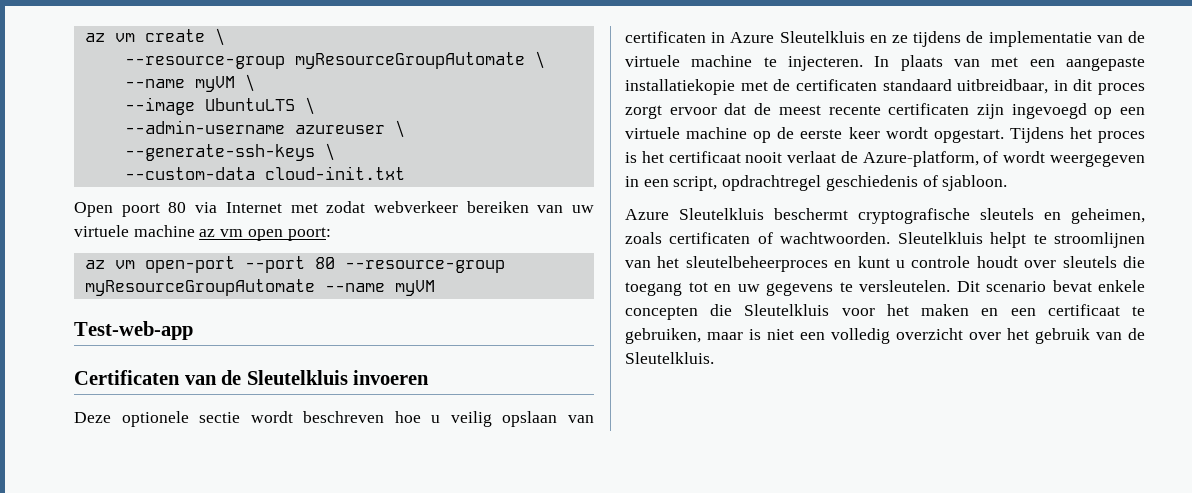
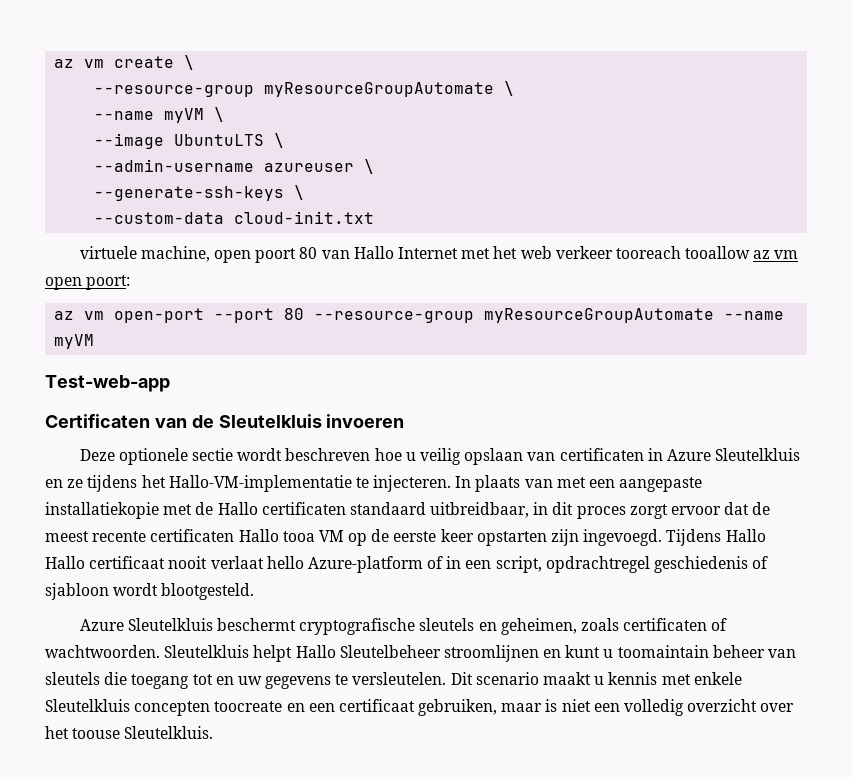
- Open poort 80 via Internet met zodat webverkeer bereiken van uw virtuele machine az vm open poort:
+ virtuele machine, open poort 80 van Hallo Internet met het web verkeer tooreach tooallow az vm open poort:
- Deze optionele sectie wordt beschreven hoe u veilig opslaan van certificaten in Azure Sleutelkluis en ze tijdens de implementatie van de virtuele machine te injecteren.
+ Deze optionele sectie wordt beschreven hoe u veilig opslaan van certificaten in Azure Sleutelkluis en ze tijdens het Hallo-VM-implementatie te injecteren.
- In plaats van met een aangepaste installatiekopie met de certificaten standaard uitbreidbaar, in dit proces zorgt ervoor dat de meest recente certificaten zijn ingevoegd op een virtuele machine op de eerste keer wordt opgestart. Tijdens het proces is het certificaat nooit verlaat de Azure-platform, of wordt weergegeven in een script, opdrachtregel geschiedenis of sjabloon.
+ In plaats van met een aangepaste installatiekopie met de Hallo certificaten standaard uitbreidbaar, in dit proces zorgt ervoor dat de meest recente certificaten Hallo tooa VM op de eerste keer opstarten zijn ingevoegd. Tijdens Hallo Hallo certificaat nooit verlaat hello Azure-platform of in een script, opdrachtregel geschiedenis of sjabloon wordt blootgesteld.
- Sleutelkluis helpt te stroomlijnen van het sleutelbeheerproces en kunt u controle houdt over sleutels die toegang tot en uw gegevens te versleutelen.
+ Sleutelkluis helpt Hallo Sleutelbeheer stroomlijnen en kunt u toomaintain beheer van sleutels die toegang tot en uw gegevens te versleutelen.
- Dit scenario bevat enkele concepten die Sleutelkluis voor het maken en een certificaat te gebruiken, maar is niet een volledig overzicht over het gebruik van de Sleutelkluis.
+ Dit scenario maakt u kennis met enkele Sleutelkluis concepten toocreate en een certificaat gebruiken, maar is niet een volledig overzicht over het toouse Sleutelkluis.

